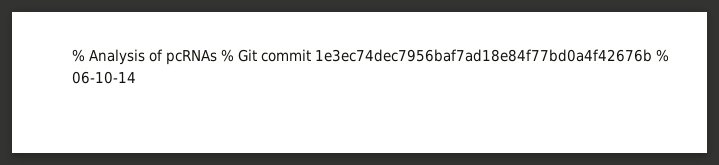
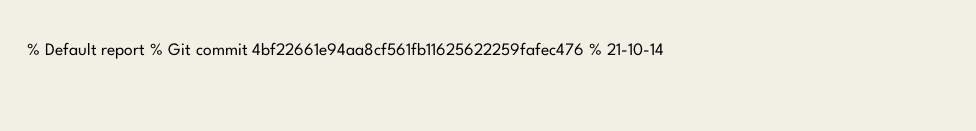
- % Analysis of pcRNAs % Git commit 1e3ec74dec7956baf7ad18e84f77bd0a4f42676b % 06-10-14
+ % Default report % Git commit 4bf22661e94aa8cf561fb11625622259fafec476 % 21-10-14

